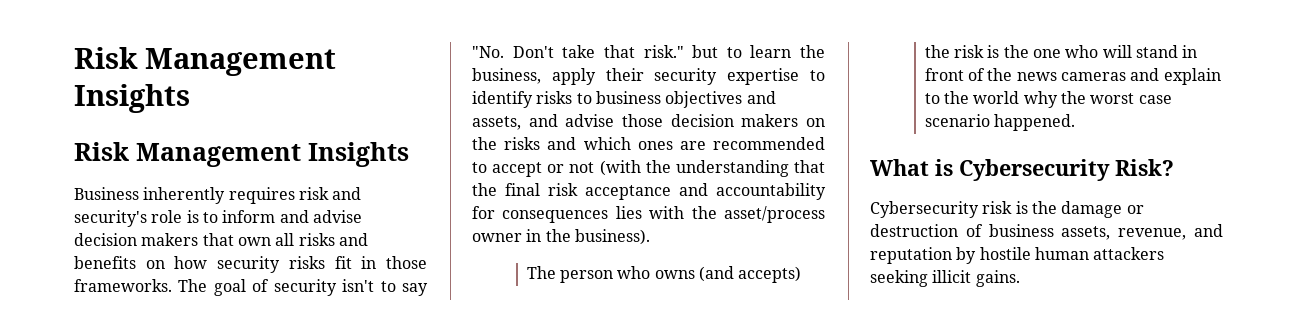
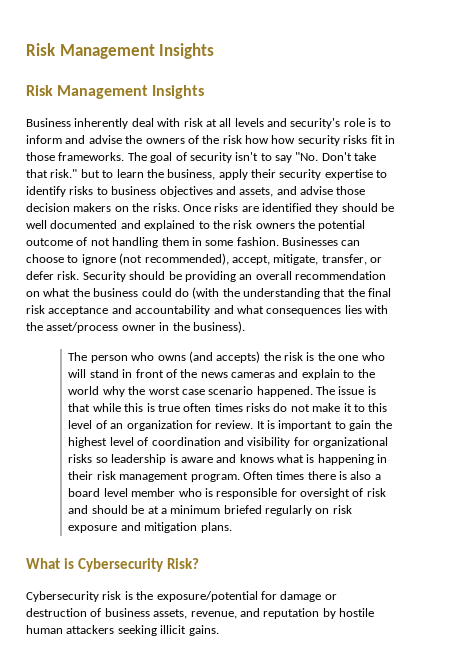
- Business inherently requires risk and security's role is to inform and advise decision makers that own all risks and benefits on how security risks fit in those frameworks.
+ Business inherently deal with risk at all levels and security's role is to inform and advise the owners of the risk how how security risks fit in those frameworks.
- The goal of security isn't to say "No. Don't take that risk." but to learn the business, apply their security expertise to identify risks to business objectives and assets, and advise those decision makers on the risks and which ones are recommended to accept or not (with the understanding that the final risk acceptance and accountability for consequences lies with the asset/process owner in the business).
+ The goal of security isn't to say "No. Don't take that risk." but to learn the business, apply their security expertise to identify risks to business objectives and assets, and advise those decision makers on the risks. Once risks are identified they should be well documented and explained to the risk owners the potential outcome of not handling them in some fashion. Businesses can choose to ignore (not recommended), accept, mitigate, transfer, or defer risk. Security should be providing an overall recommendation on what the business could do (with the understanding that the final risk acceptance and accountability and what consequences lies with the asset/process owner in the business).
+ The issue is that while this is true often times risks do not make it to this level of an organization for review. It is important to gain the highest level of coordination and visibility for organizational risks so leadership is aware and knows what is happening in their risk management program. Often times there is also a board level member who is responsible for oversight of risk and should be at a minimum briefed regularly on risk exposure and mitigation plans.
- Cybersecurity risk is the damage or destruction of business assets, revenue, and reputation by hostile human attackers seeking illicit gains.
+ Cybersecurity risk is the exposure/potential for damage or destruction of business assets, revenue, and reputation by hostile human attackers seeking illicit gains.

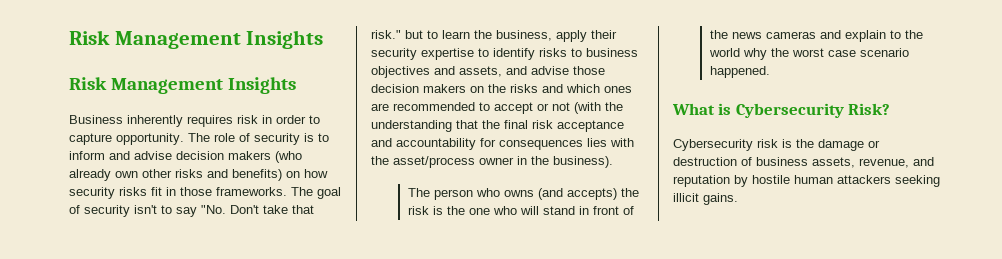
- Business inherently deal with risk at all levels and security's role is to inform and advise the owners of the risk how how security risks fit in those frameworks.
+ Business inherently requires risk in order to capture opportunity. The role of security is to inform and advise decision makers (who already own other risks and benefits) on how security risks fit in those frameworks.
- The goal of security isn't to say "No. Don't take that risk." but to learn the business, apply their security expertise to identify risks to business objectives and assets, and advise those decision makers on the risks. Once risks are identified they should be well documented and explained to the risk owners the potential outcome of not handling them in some fashion. Businesses can choose to ignore (not recommended), accept, mitigate, transfer, or defer risk. Security should be providing an overall recommendation on what the business could do (with the understanding that the final risk acceptance and accountability and what consequences lies with the asset/process owner in the business).
+ The goal of security isn't to say "No. Don't take that risk." but to learn the business, apply their security expertise to identify risks to business objectives and assets, and advise those decision makers on the risks and which ones are recommended to accept or not (with the understanding that the final risk acceptance and accountability for consequences lies with the asset/process owner in the business).
- The issue is that while this is true often times risks do not make it to this level of an organization for review. It is important to gain the highest level of coordination and visibility for organizational risks so leadership is aware and knows what is happening in their risk management program. Often times there is also a board level member who is responsible for oversight of risk and should be at a minimum briefed regularly on risk exposure and mitigation plans.
- Cybersecurity risk is the exposure/potential for damage or destruction of business assets, revenue, and reputation by hostile human attackers seeking illicit gains.
+ Cybersecurity risk is the damage or destruction of business assets, revenue, and reputation by hostile human attackers seeking illicit gains.

